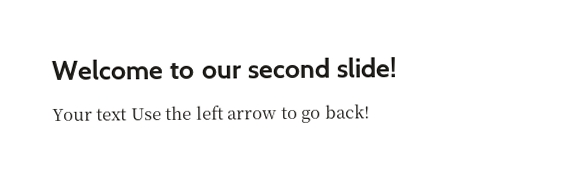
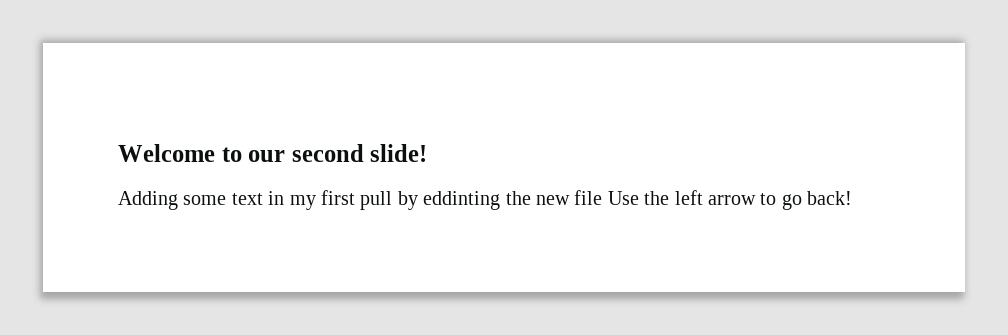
- Your text Use the left arrow to go back!
+ Adding some text in my first pull by eddinting the new file Use the left arrow to go back!

